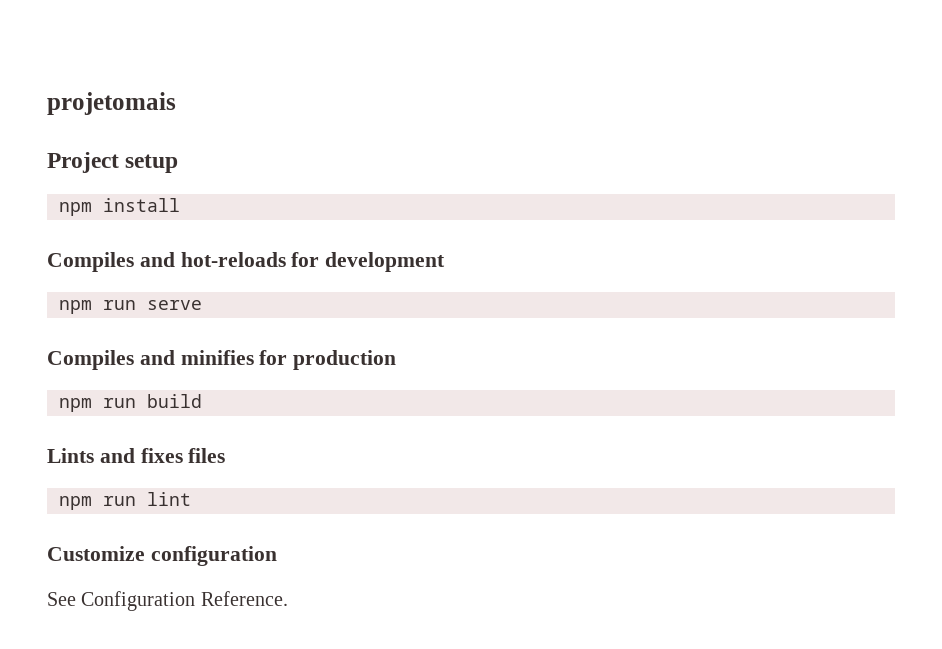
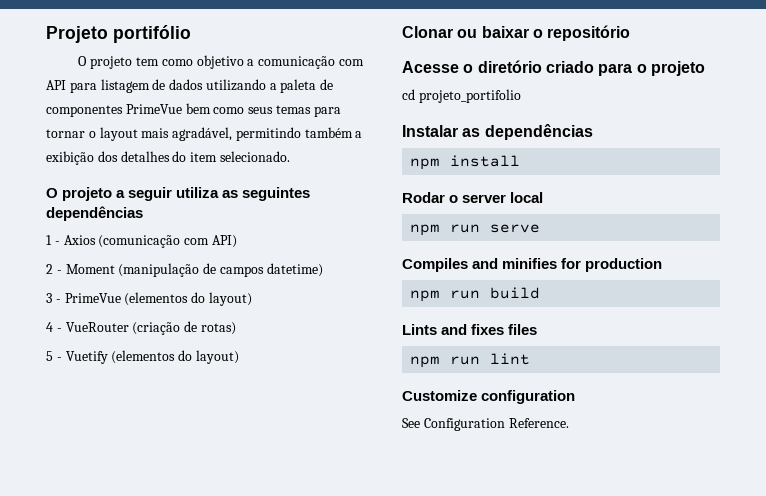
- projetomais
- Project setup
+ Projeto portifólio
+ O projeto tem como objetivo a comunicação com API para listagem de dados utilizando a paleta de componentes PrimeVue bem como seus temas para tornar o layout mais agradável, permitindo também a exibição dos detalhes do item selecionado.
+ O projeto a seguir utiliza as seguintes dependências
+ 1 - Axios (comunicação com API)
+ 2 - Moment (manipulação de campos datetime)
+ 3 - PrimeVue (elementos do layout)
+ 4 - VueRouter (criação de rotas)
+ 5 - Vuetify (elementos do layout)
+ Clonar ou baixar o repositório
+ Acesse o diretório criado para o projeto
+ cd projeto_portifolio
+ Instalar as dependências
  npm install
- Compiles and hot-reloads for development
+ Rodar o server local

